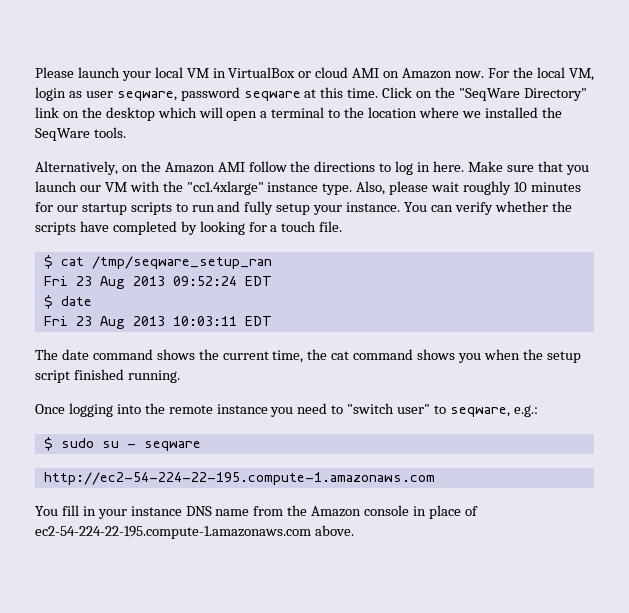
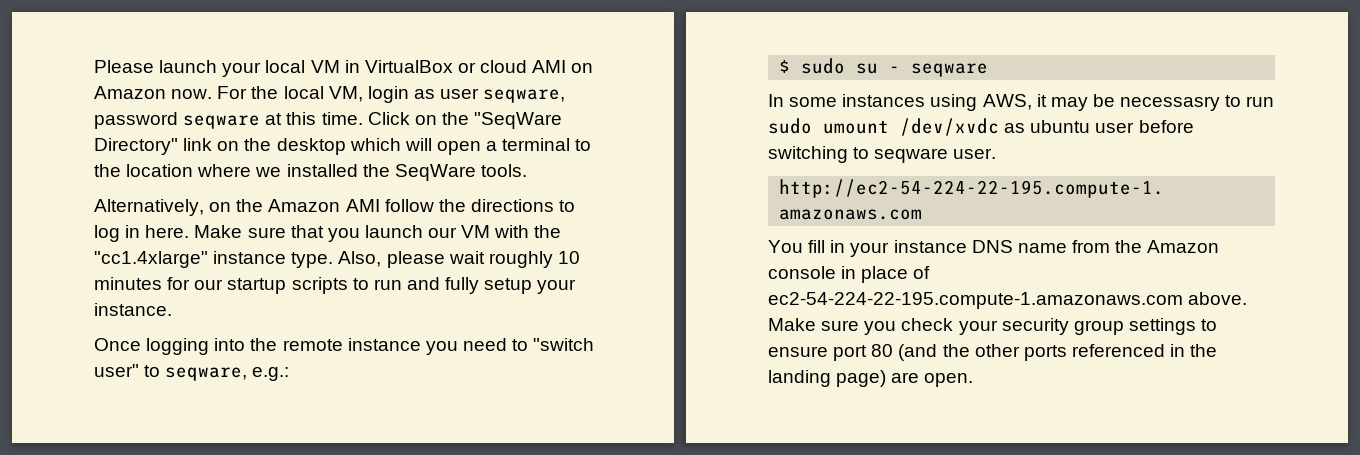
- You can verify whether the scripts have completed by looking for a touch file.
- $ cat /tmp/seqware_setup_ran
- Fri 23 Aug 2013 09:52:24 EDT
- $ date
- Fri 23 Aug 2013 10:03:11 EDT
- The date command shows the current time, the cat command shows you when the setup script finished running.
+ In some instances using AWS, it may be necessasry to run sudo umount /dev/xvdc as ubuntu user before switching to seqware user.
+ Make sure you check your security group settings to ensure port 80 (and the other ports referenced in the landing page) are open.

